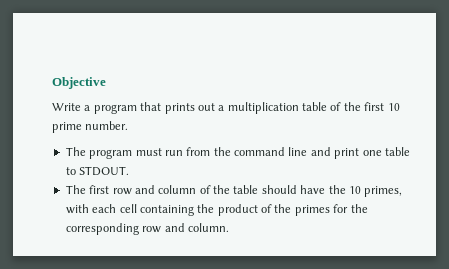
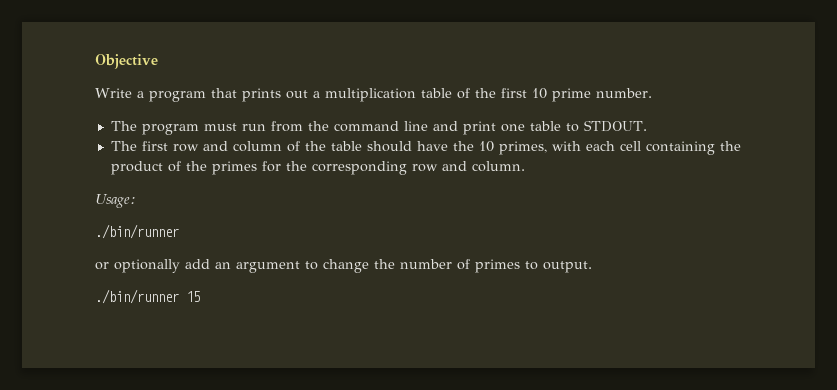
+ Usage:
+ ./bin/runner
+ or optionally add an argument to change the number of primes to output.
+ ./bin/runner 15

